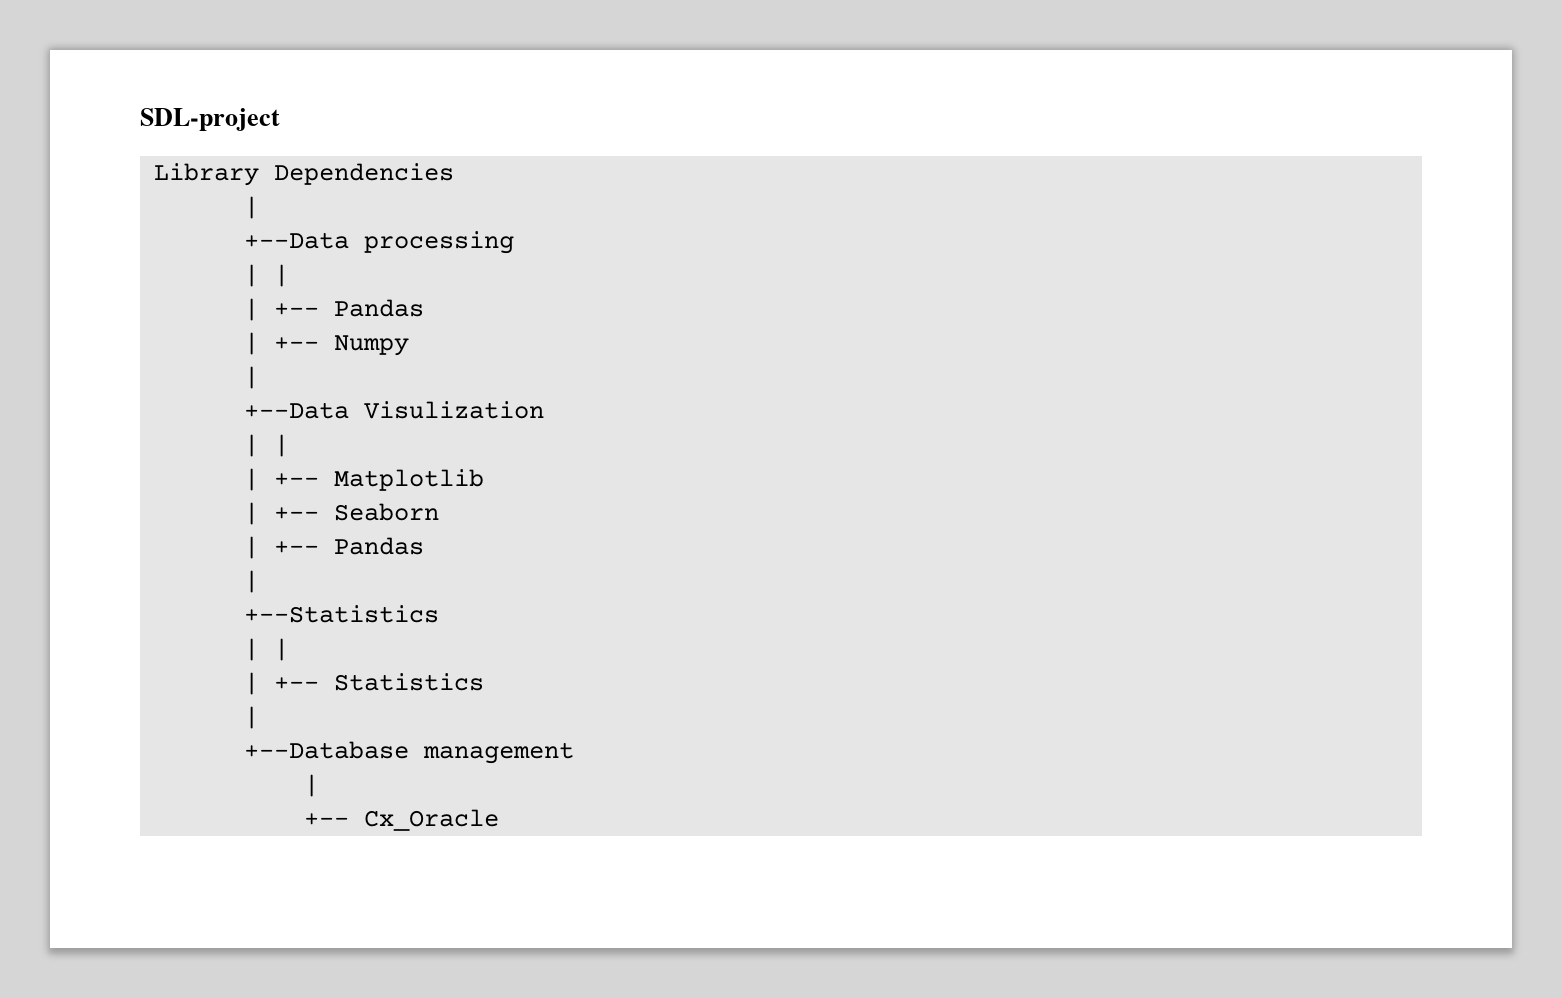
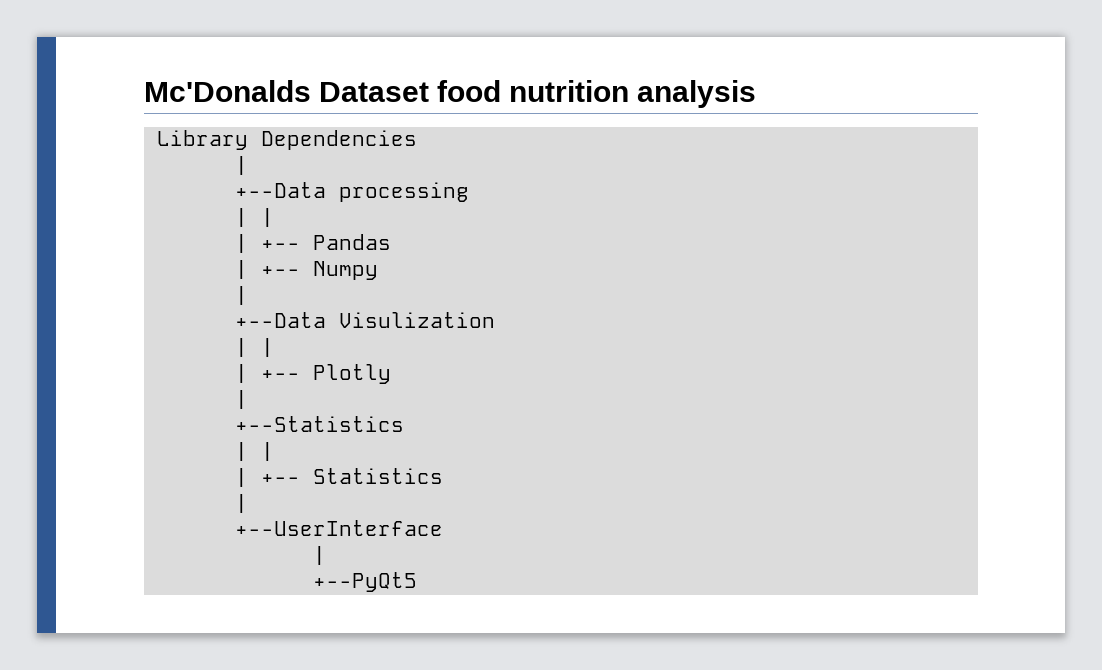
- SDL-project
+ Mc'Donalds Dataset food nutrition analysis
- | +-- Matplotlib
- | +-- Seaborn
- | +-- Pandas
+ | +-- Plotly
- +--Database management
+ +--UserInterface
  |
- +-- Cx_Oracle
+ +--PyQt5

